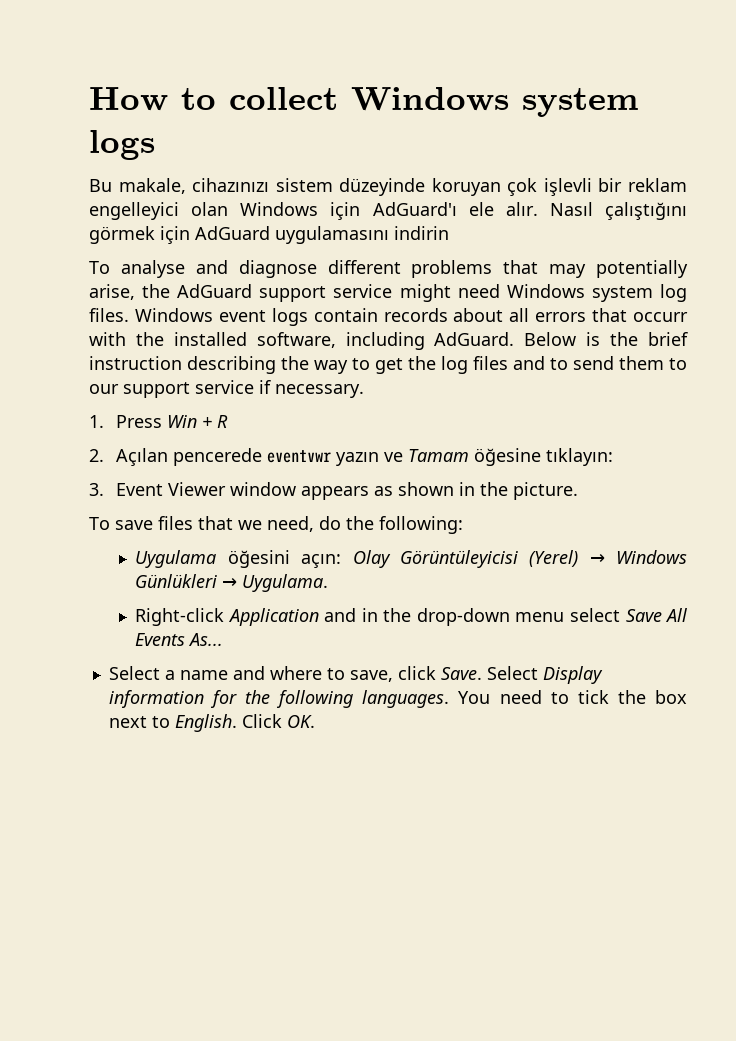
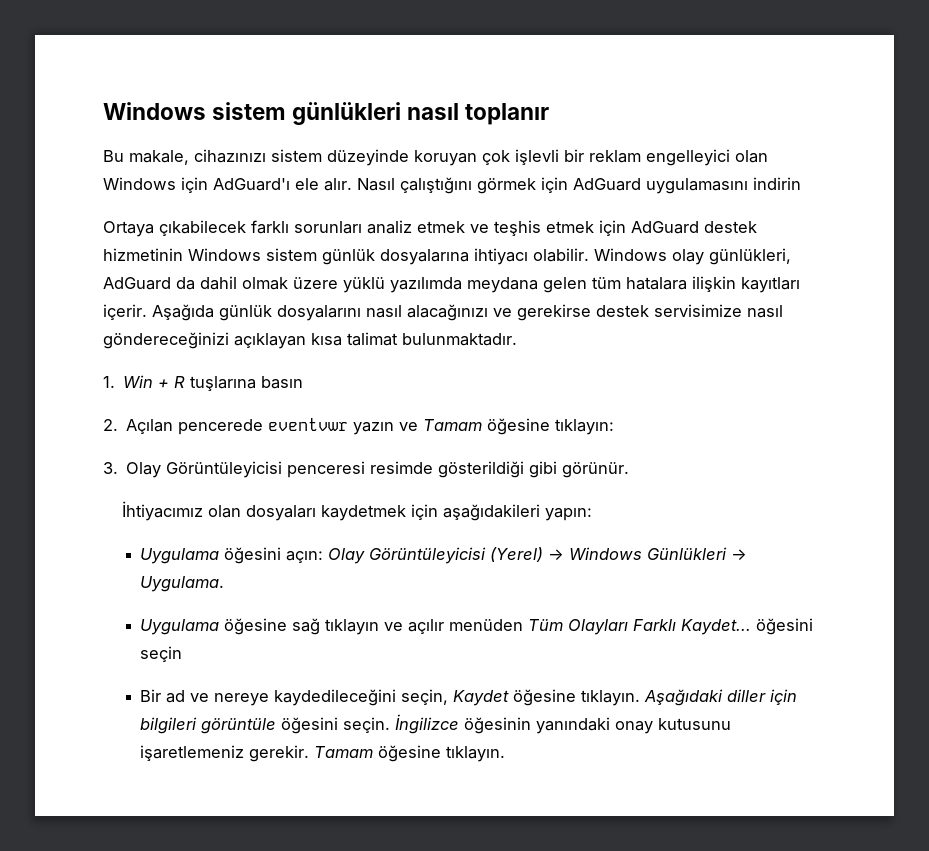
- How to collect Windows system logs
+ Windows sistem günlükleri nasıl toplanır
- To analyse and diagnose different problems that may potentially arise, the AdGuard support service might need Windows system log files. Windows event logs contain records about all errors that occurr with the installed software, including AdGuard. Below is the brief instruction describing the way to get the log files and to send them to our support service if necessary.
+ Ortaya çıkabilecek farklı sorunları analiz etmek ve teşhis etmek için AdGuard destek hizmetinin Windows sistem günlük dosyalarına ihtiyacı olabilir. Windows olay günlükleri, AdGuard da dahil olmak üzere yüklü yazılımda meydana gelen tüm hatalara ilişkin kayıtları içerir. Aşağıda günlük dosyalarını nasıl alacağınızı ve gerekirse destek servisimize nasıl göndereceğinizi açıklayan kısa talimat bulunmaktadır.
- 1. Press Win + R
+ 1. Win + R tuşlarına basın
- 3. Event Viewer window appears as shown in the picture.
- To save files that we need, do the following:
+ 3. Olay Görüntüleyicisi penceresi resimde gösterildiği gibi görünür.
+ İhtiyacımız olan dosyaları kaydetmek için aşağıdakileri yapın:
- Right-click Application and in the drop-down menu select Save All Events As...
- Select a name and where to save, click Save. Select Display information for the following languages. You need to tick the box next to English. Click OK.
+ Uygulama öğesine sağ tıklayın ve açılır menüden Tüm Olayları Farklı Kaydet... öğesini seçin
+ Bir ad ve nereye kaydedileceğini seçin, Kaydet öğesine tıklayın. Aşağıdaki diller için bilgileri görüntüle öğesini seçin. İngilizce öğesinin yanındaki onay kutusunu işaretlemeniz gerekir. Tamam öğesine tıklayın.

